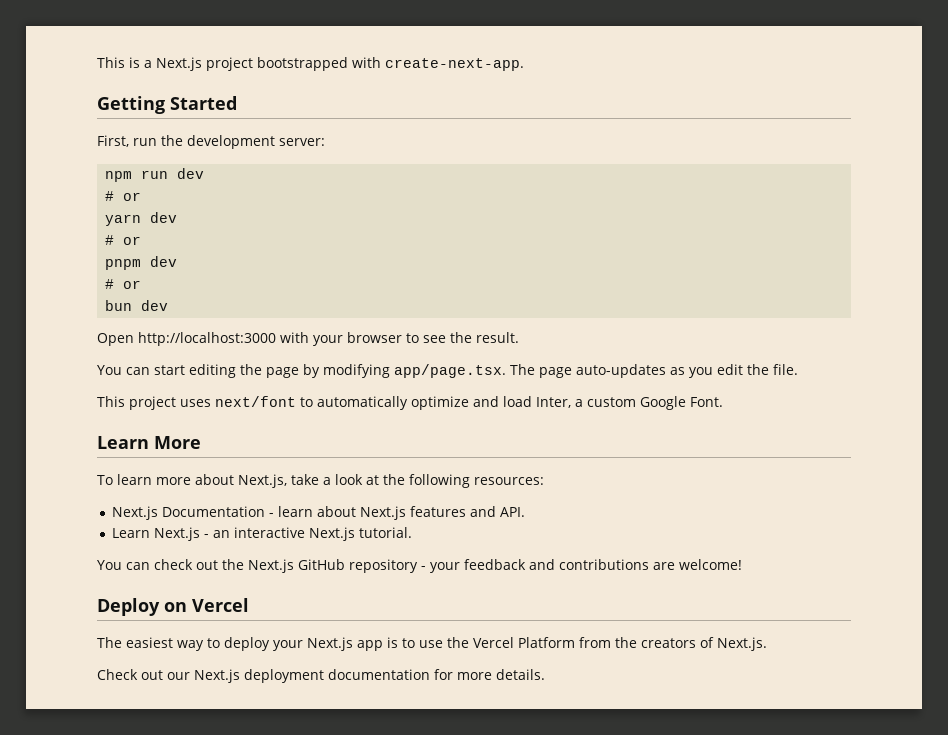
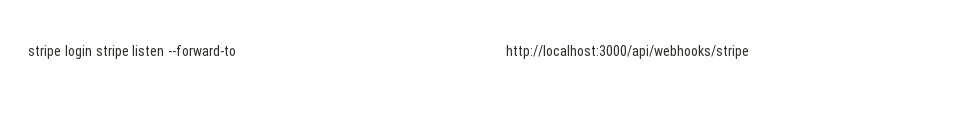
- This is a Next.js project bootstrapped with create-next-app.
- Getting Started
- First, run the development server:
- npm run dev
- # or
- yarn dev
- # or
- pnpm dev
- # or
- bun dev
- Open http://localhost:3000 with your browser to see the result.
- You can start editing the page by modifying app/page.tsx. The page auto-updates as you edit the file.
- This project uses next/font to automatically optimize and load Inter, a custom Google Font.
- Learn More
- To learn more about Next.js, take a look at the following resources:
- Next.js Documentation - learn about Next.js features and API.
- Learn Next.js - an interactive Next.js tutorial.
- You can check out the Next.js GitHub repository - your feedback and contributions are welcome!
- Deploy on Vercel
- The easiest way to deploy your Next.js app is to use the Vercel Platform from the creators of Next.js.
- Check out our Next.js deployment documentation for more details.
+ stripe login stripe listen --forward-to http://localhost:3000/api/webhooks/stripe

